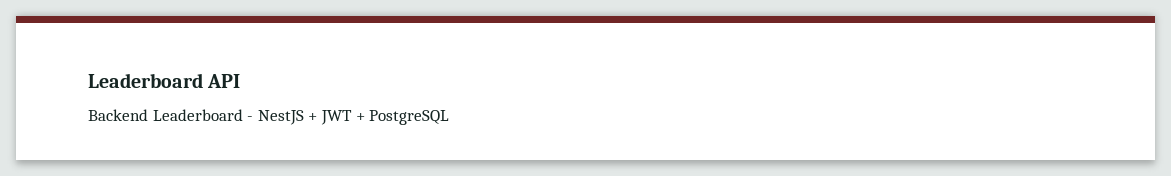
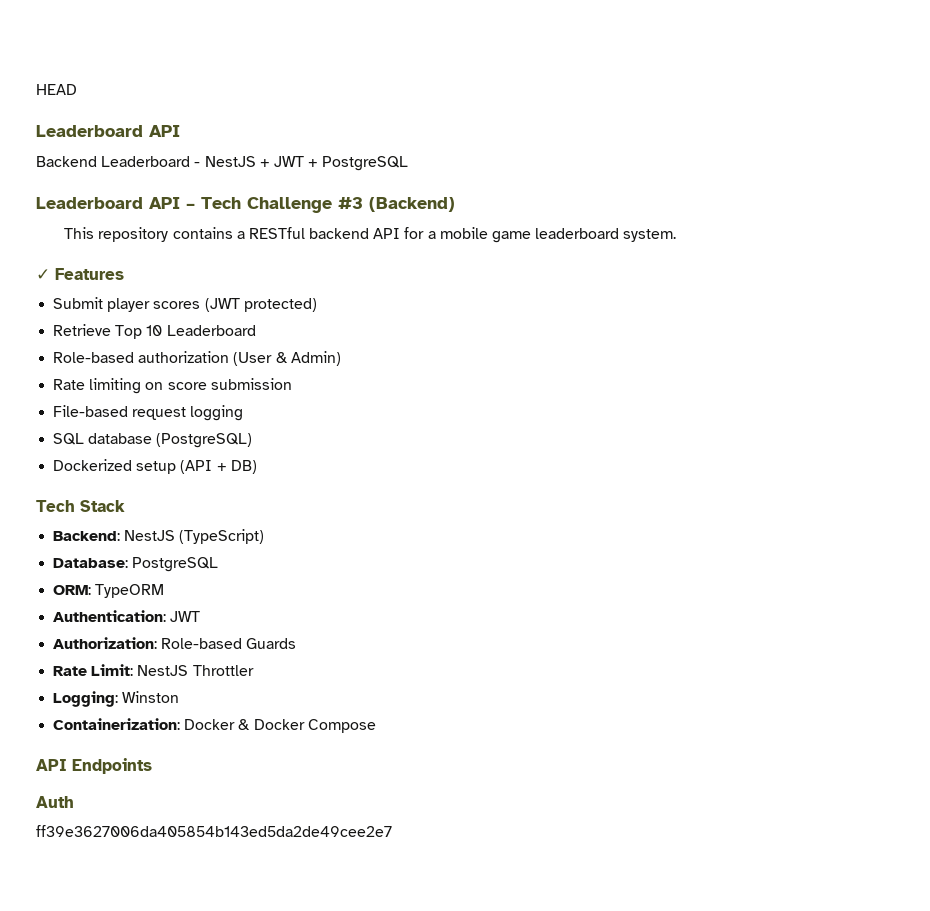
+ HEAD
+ Leaderboard API – Tech Challenge #3 (Backend)
+ This repository contains a RESTful backend API for a mobile game leaderboard system.
+ ✓ Features
+ Submit player scores (JWT protected)
+ Retrieve Top 10 Leaderboard
+ Role-based authorization (User & Admin)
+ Rate limiting on score submission
+ File-based request logging
+ SQL database (PostgreSQL)
+ Dockerized setup (API + DB)
+ Tech Stack
+ Backend: NestJS (TypeScript)
+ Database: PostgreSQL
+ ORM: TypeORM
+ Authentication: JWT
+ Authorization: Role-based Guards
+ Rate Limit: NestJS Throttler
+ Logging: Winston
+ Containerization: Docker & Docker Compose
+ API Endpoints
+ Auth
+ ff39e3627006da405854b143ed5da2de49cee2e7

